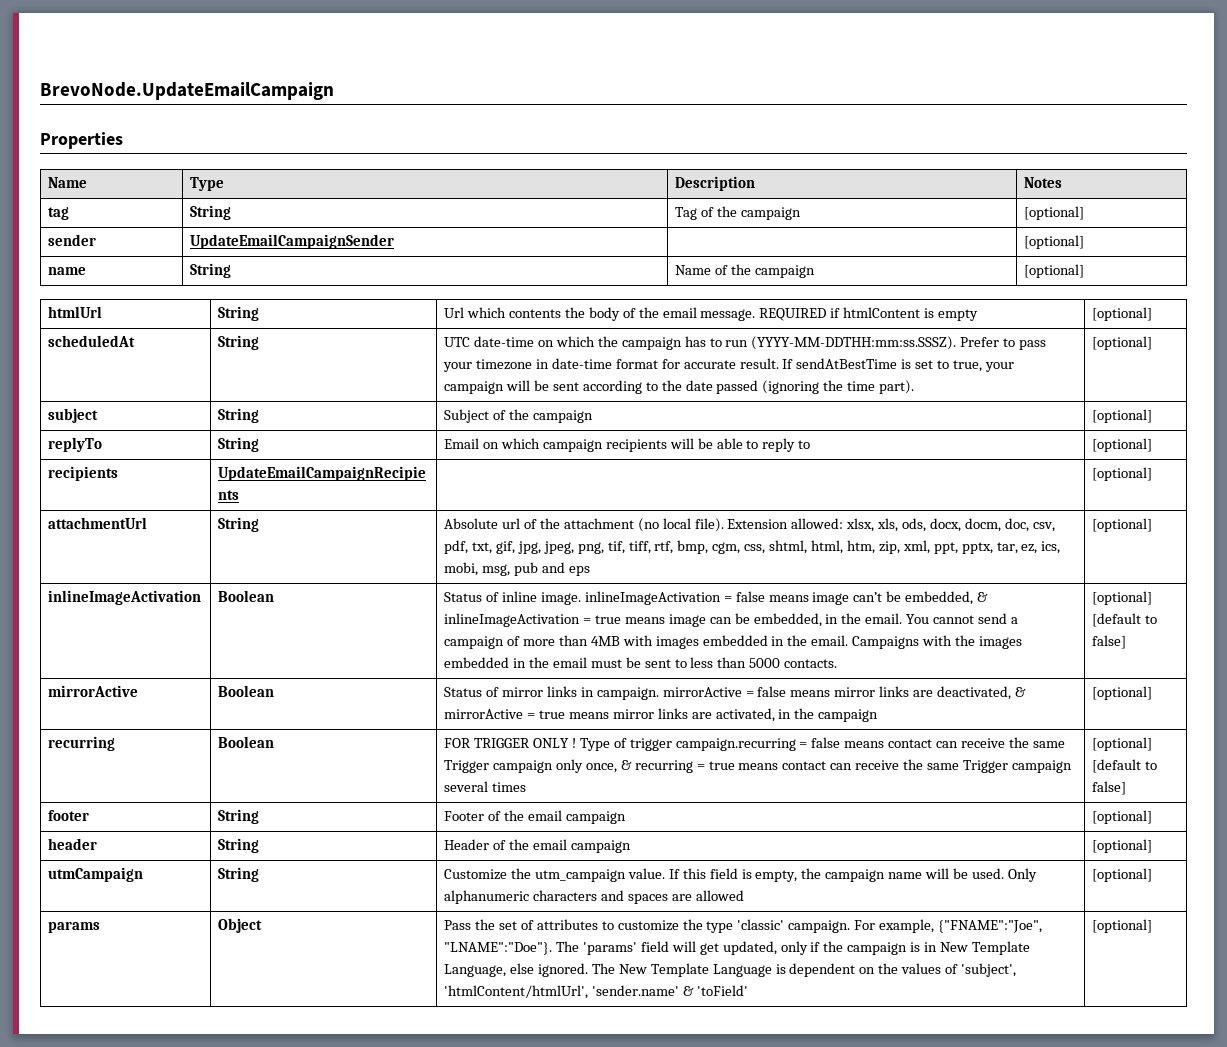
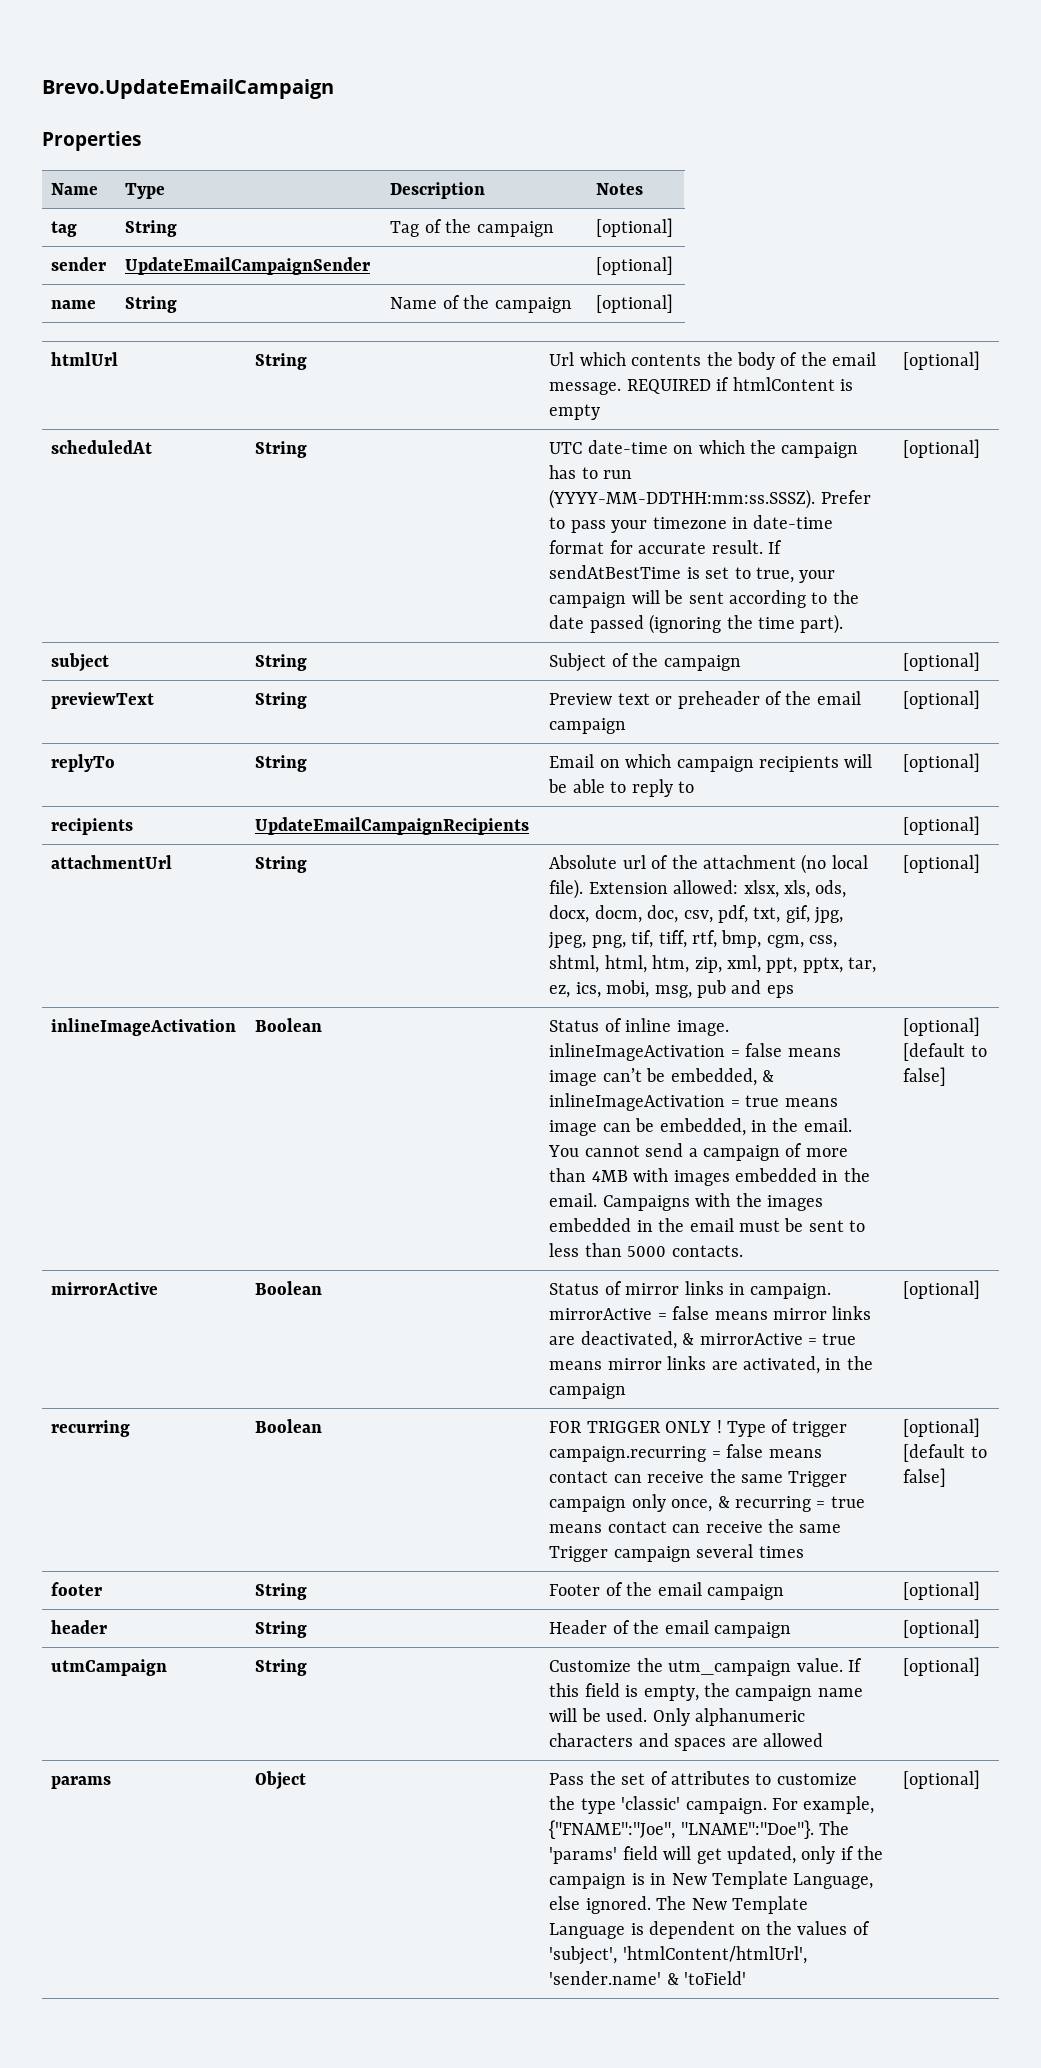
- BrevoNode.UpdateEmailCampaign
+ Brevo.UpdateEmailCampaign
+ previewText | String | Preview text or preheader of the email campaign | [optional]

